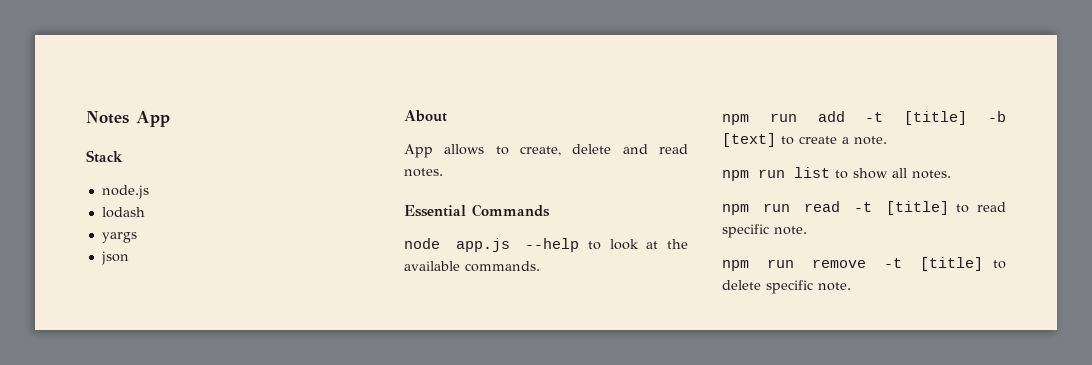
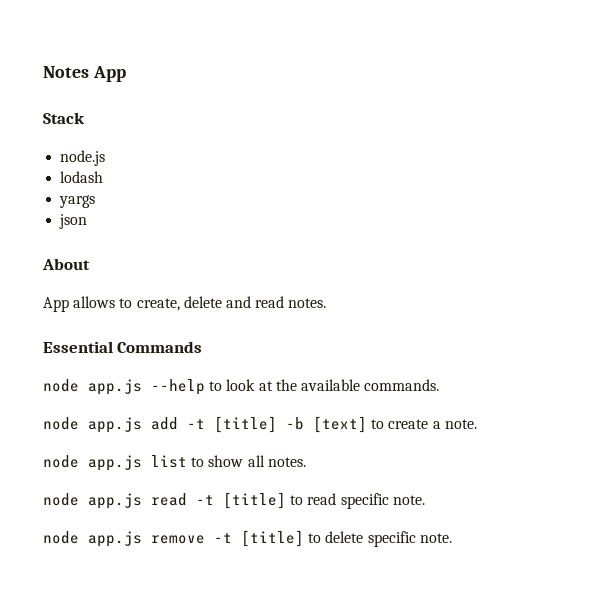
- npm run add -t [title] -b [text] to create a note.
+ node app.js add -t [title] -b [text] to create a note.
- npm run list to show all notes.
+ node app.js list to show all notes.
- npm run read -t [title] to read specific note.
+ node app.js read -t [title] to read specific note.
- npm run remove -t [title] to delete specific note.
+ node app.js remove -t [title] to delete specific note.

